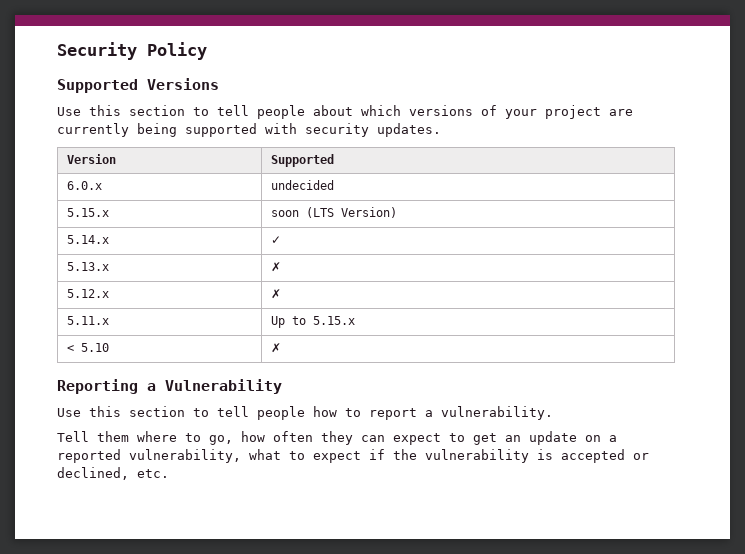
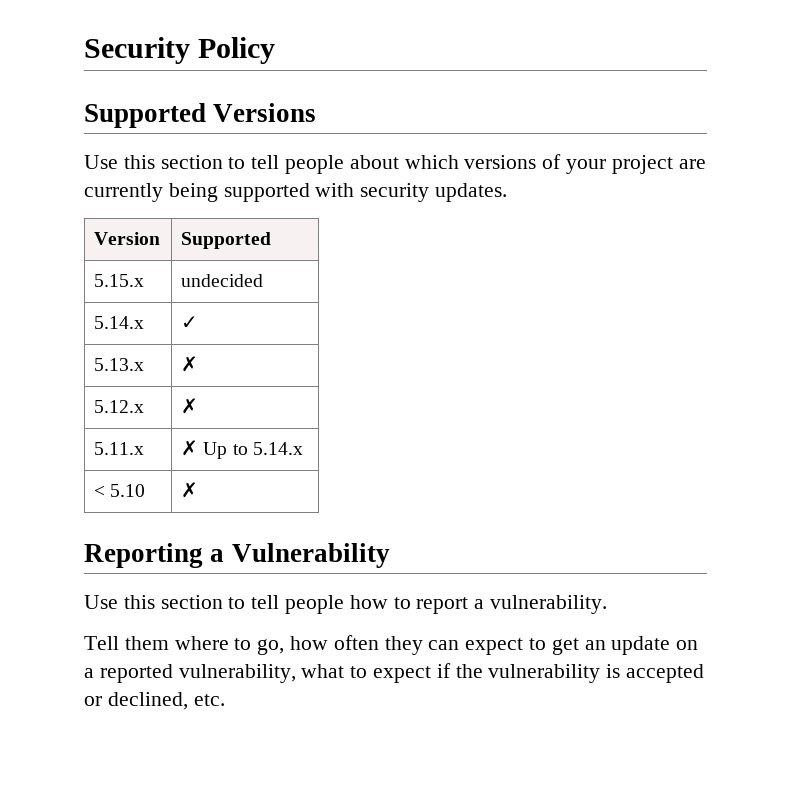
- 6.0.x | undecided
+ 5.15.x | undecided
- 5.15.x | soon (LTS Version)
- 5.11.x | Up to 5.15.x
+ 5.11.x | ✗ Up to 5.14.x

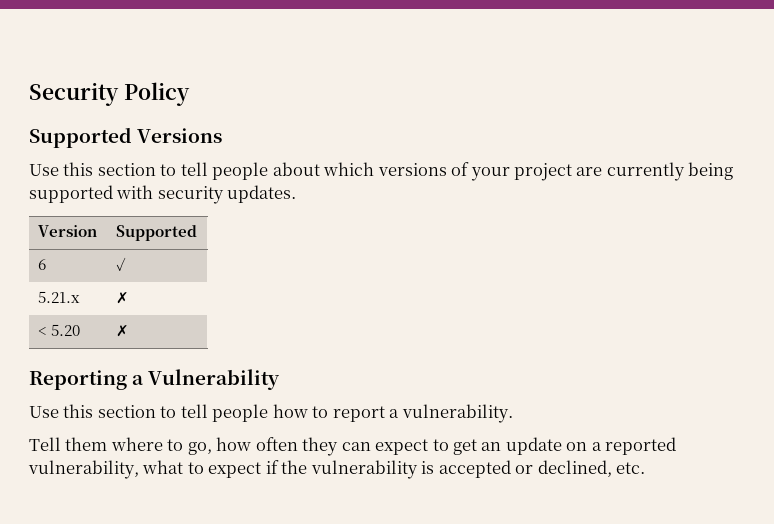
- 5.15.x | undecided
- 5.14.x | ✓
+ 6 | ✓
- 5.13.x | ✗
- 5.12.x | ✗
- 5.11.x | ✗ Up to 5.14.x
+ 5.21.x | ✗
- < 5.10 | ✗
+ < 5.20 | ✗

